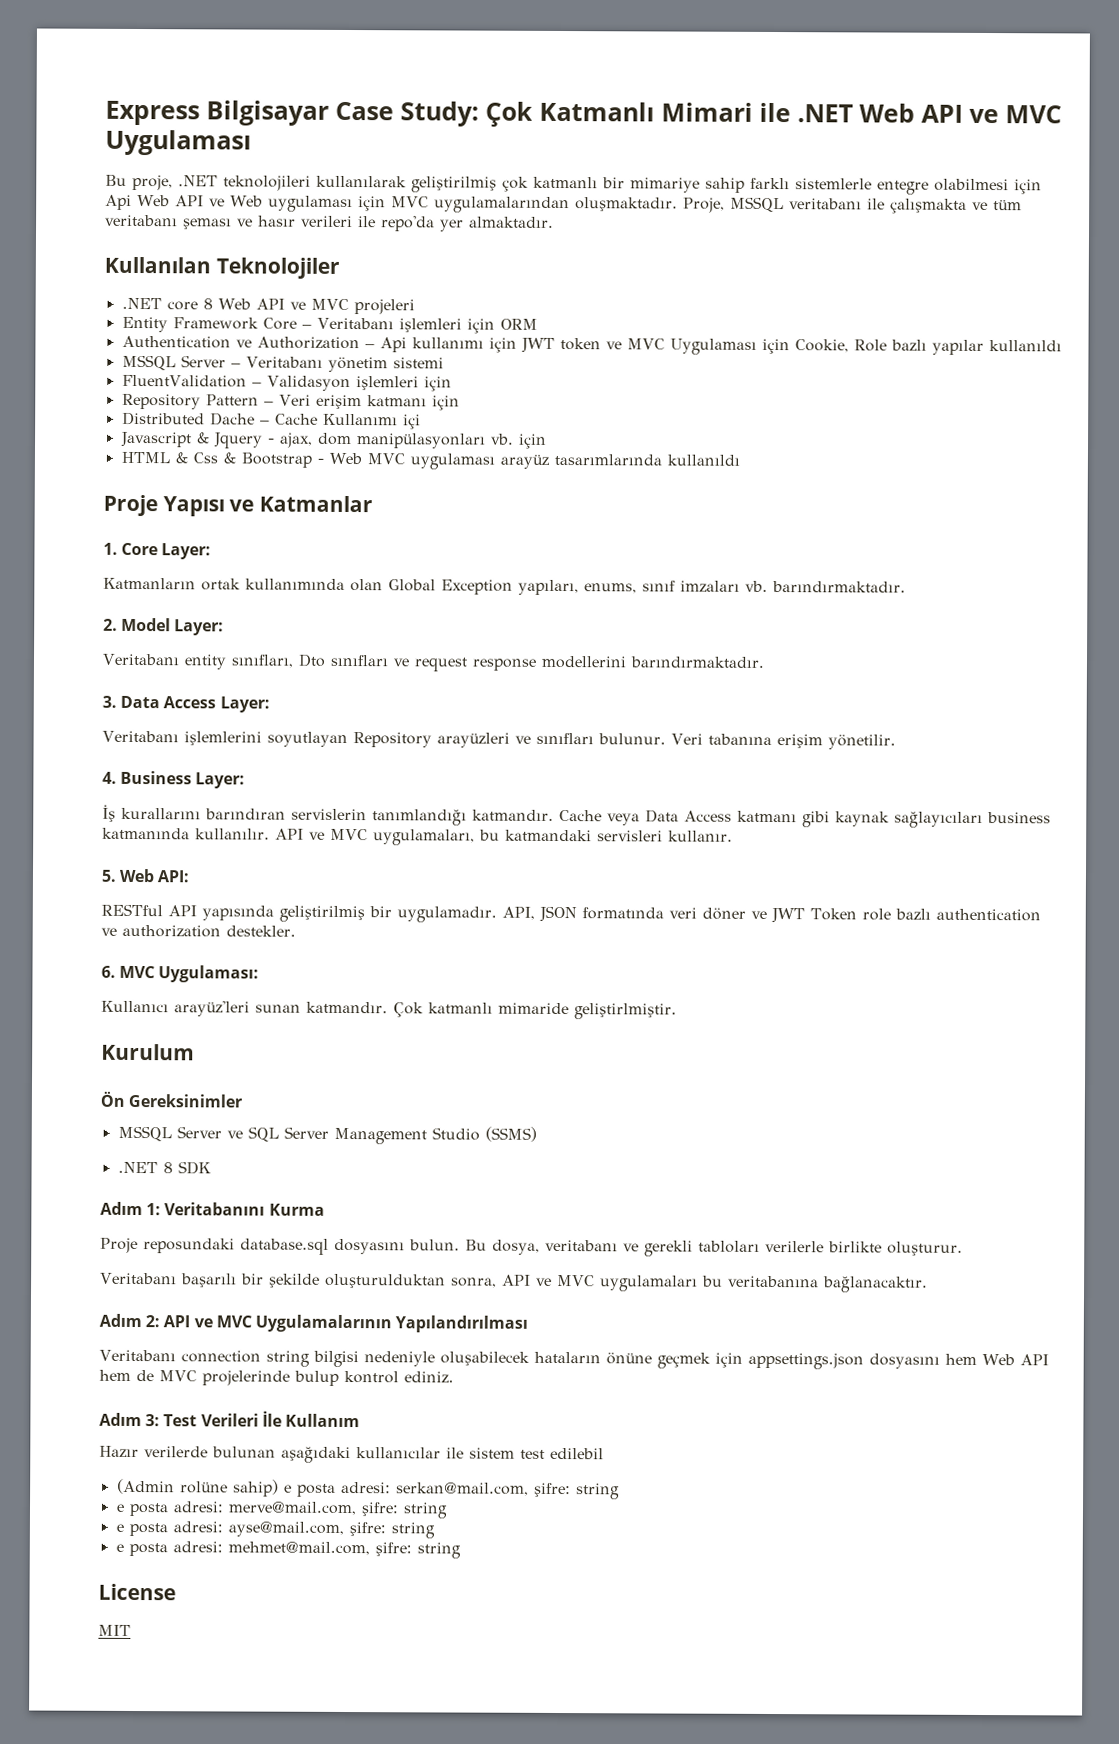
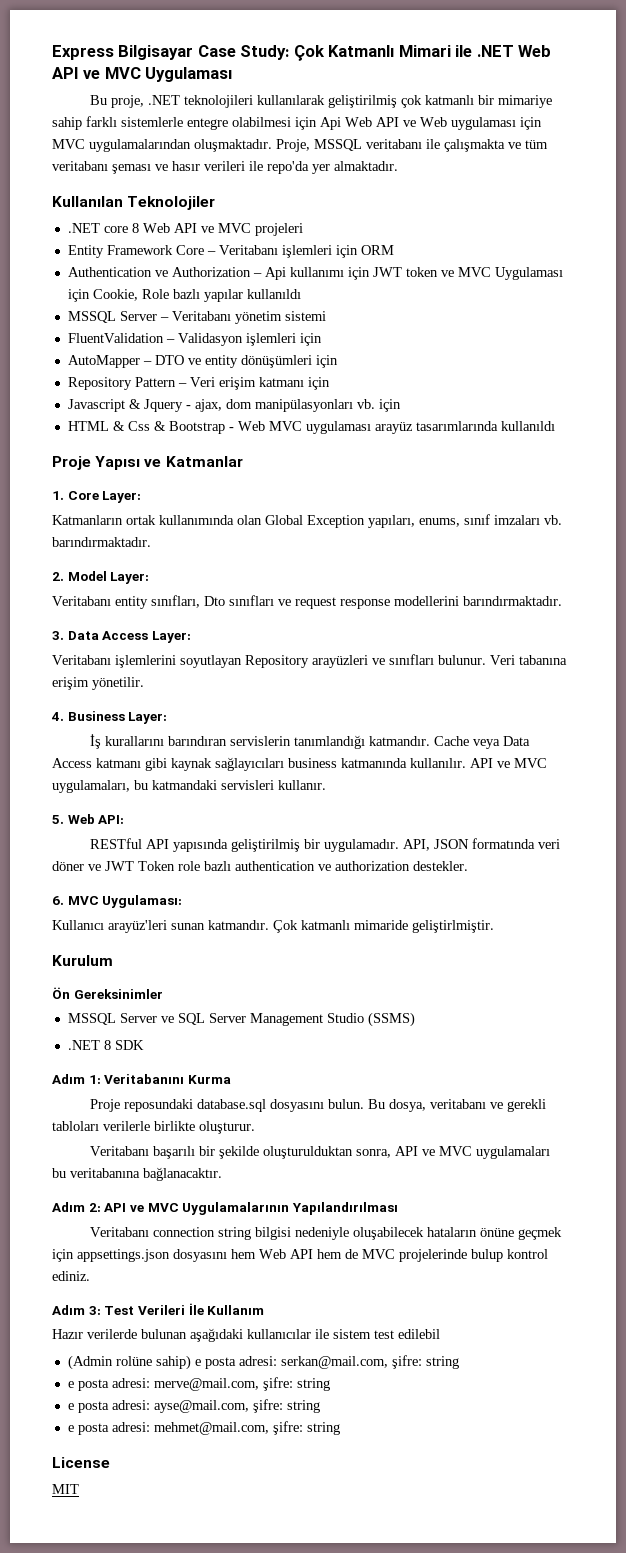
+ AutoMapper – DTO ve entity dönüşümleri için
- Distributed Dache – Cache Kullanımı içi

